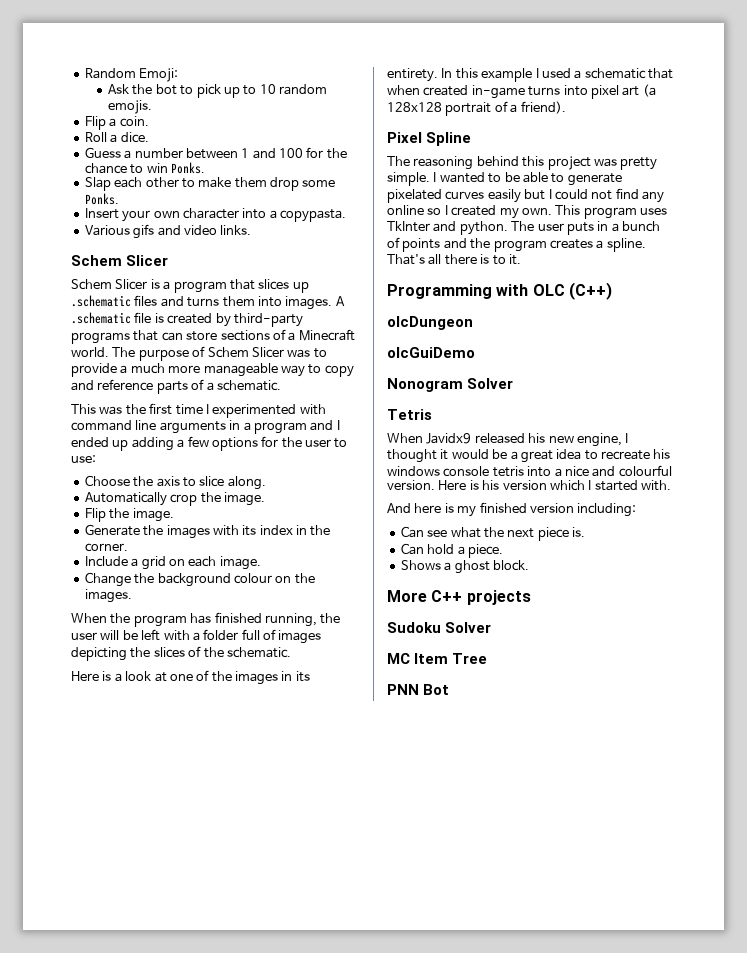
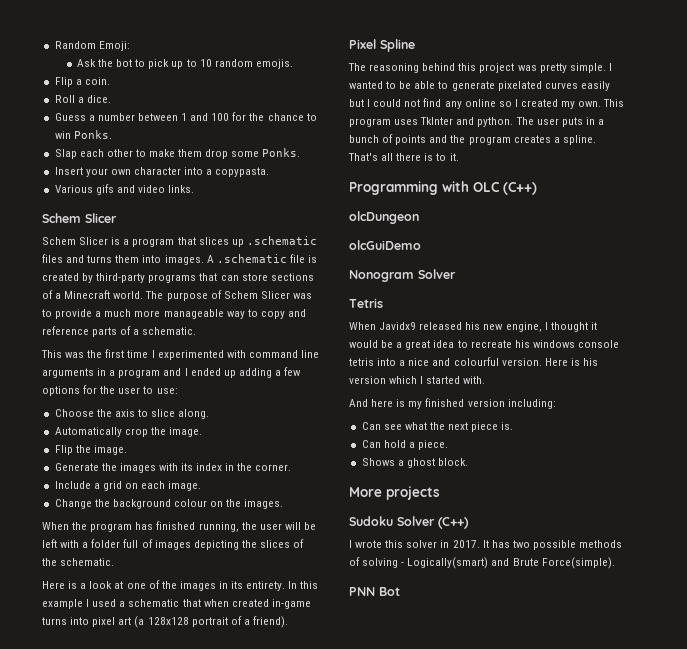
- More C++ projects
+ More projects
- Sudoku Solver
- MC Item Tree
+ Sudoku Solver (C++)
+ I wrote this solver in 2017. It has two possible methods of solving - Logically(smart) and Brute Force(simple).

